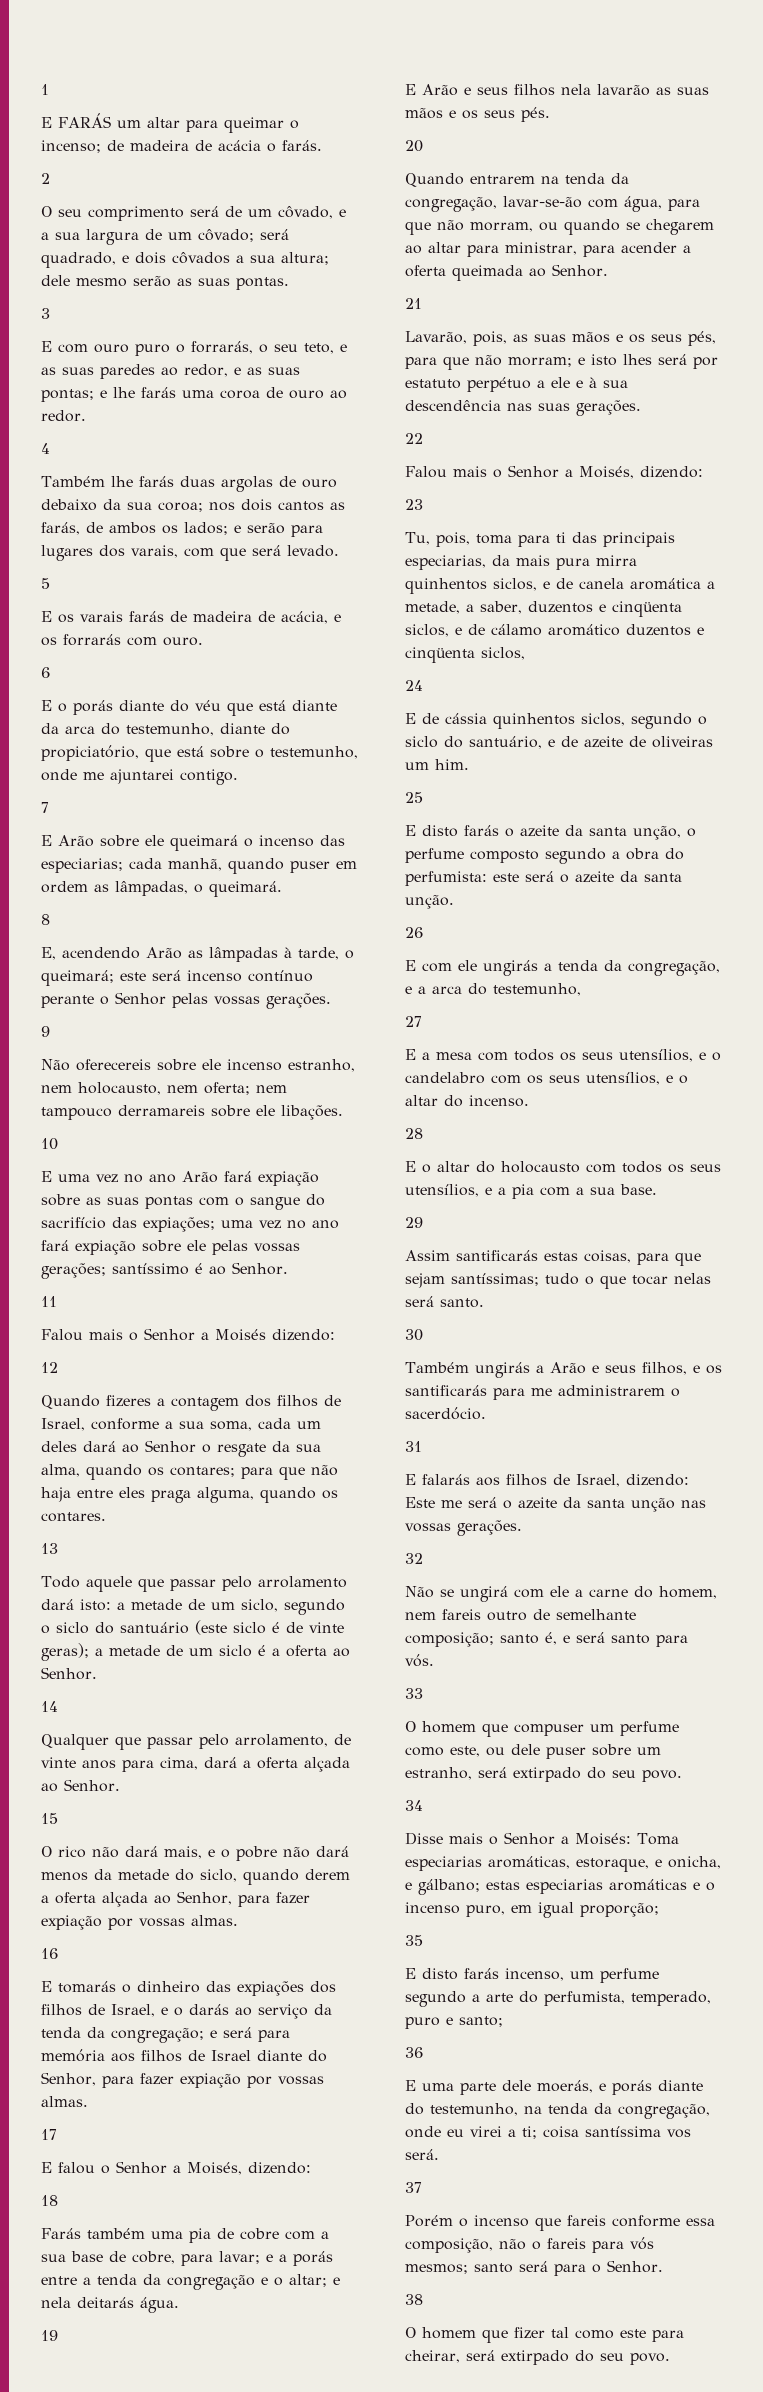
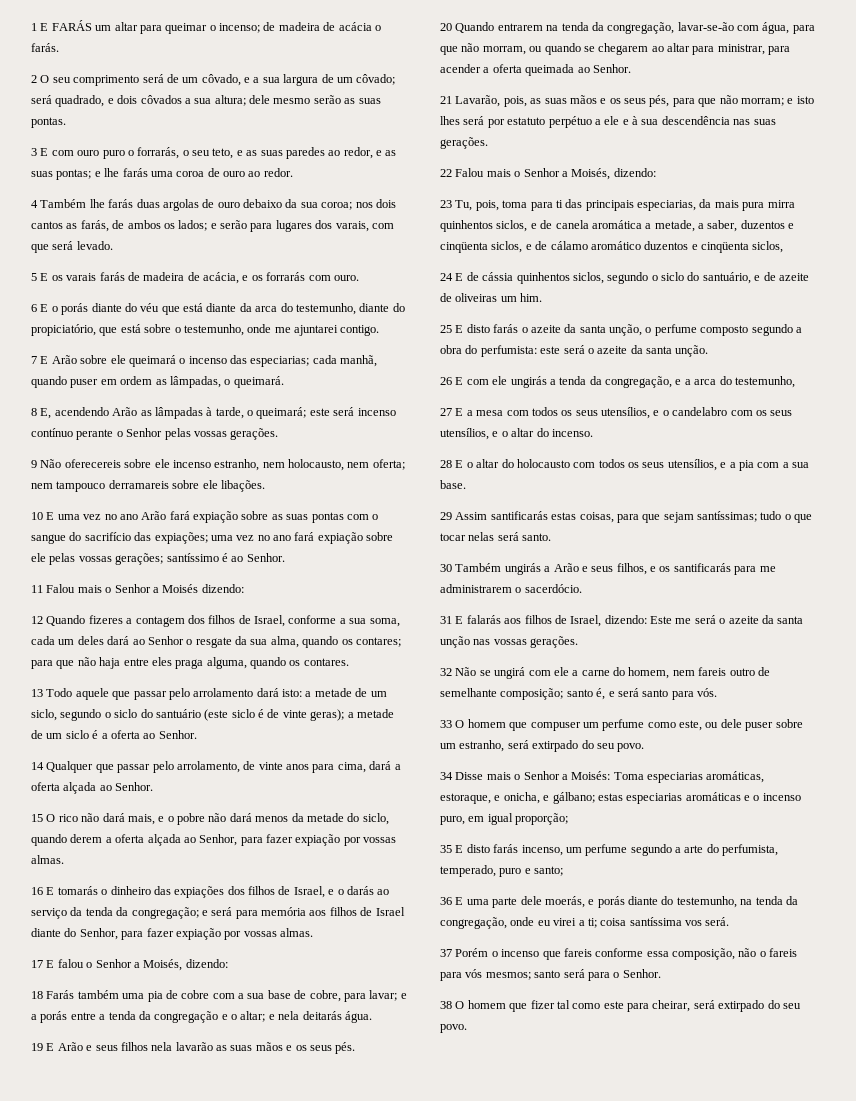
- 1
- E FARÁS um altar para queimar o incenso; de madeira de acácia o farás.
+ 1 E FARÁS um altar para queimar o incenso; de madeira de acácia o farás.
- 2
- O seu comprimento será de um côvado, e a sua largura de um côvado; será quadrado, e dois côvados a sua altura; dele mesmo serão as suas pontas.
+ 2 O seu comprimento será de um côvado, e a sua largura de um côvado; será quadrado, e dois côvados a sua altura; dele mesmo serão as suas pontas.
- 3
- E com ouro puro o forrarás, o seu teto, e as suas paredes ao redor, e as suas pontas; e lhe farás uma coroa de ouro ao redor.
+ 3 E com ouro puro o forrarás, o seu teto, e as suas paredes ao redor, e as suas pontas; e lhe farás uma coroa de ouro ao redor.
- 4
- Também lhe farás duas argolas de ouro debaixo da sua coroa; nos dois cantos as farás, de ambos os lados; e serão para lugares dos varais, com que será levado.
+ 4 Também lhe farás duas argolas de ouro debaixo da sua coroa; nos dois cantos as farás, de ambos os lados; e serão para lugares dos varais, com que será levado.
- 5
- E os varais farás de madeira de acácia, e os forrarás com ouro.
+ 5 E os varais farás de madeira de acácia, e os forrarás com ouro.
- 6
- E o porás diante do véu que está diante da arca do testemunho, diante do propiciatório, que está sobre o testemunho, onde me ajuntarei contigo.
+ 6 E o porás diante do véu que está diante da arca do testemunho, diante do propiciatório, que está sobre o testemunho, onde me ajuntarei contigo.
- 7
- E Arão sobre ele queimará o incenso das especiarias; cada manhã, quando puser em ordem as lâmpadas, o queimará.
+ 7 E Arão sobre ele queimará o incenso das especiarias; cada manhã, quando puser em ordem as lâmpadas, o queimará.
- 8
- E, acendendo Arão as lâmpadas à tarde, o queimará; este será incenso contínuo perante o Senhor pelas vossas gerações.
+ 8 E, acendendo Arão as lâmpadas à tarde, o queimará; este será incenso contínuo perante o Senhor pelas vossas gerações.
- 9
- Não oferecereis sobre ele incenso estranho, nem holocausto, nem oferta; nem tampouco derramareis sobre ele libações.
+ 9 Não oferecereis sobre ele incenso estranho, nem holocausto, nem oferta; nem tampouco derramareis sobre ele libações.
- 10
- E uma vez no ano Arão fará expiação sobre as suas pontas com o sangue do sacrifício das expiações; uma vez no ano fará expiação sobre ele pelas vossas gerações; santíssimo é ao Senhor.
+ 10 E uma vez no ano Arão fará expiação sobre as suas pontas com o sangue do sacrifício das expiações; uma vez no ano fará expiação sobre ele pelas vossas gerações; santíssimo é ao Senhor.
- 11
- Falou mais o Senhor a Moisés dizendo:
+ 11 Falou mais o Senhor a Moisés dizendo:
- 12
- Quando fizeres a contagem dos filhos de Israel, conforme a sua soma, cada um deles dará ao Senhor o resgate da sua alma, quando os contares; para que não haja entre eles praga alguma, quando os contares.
+ 12 Quando fizeres a contagem dos filhos de Israel, conforme a sua soma, cada um deles dará ao Senhor o resgate da sua alma, quando os contares; para que não haja entre eles praga alguma, quando os contares.
- 13
- Todo aquele que passar pelo arrolamento dará isto: a metade de um siclo, segundo o siclo do santuário (este siclo é de vinte geras); a metade de um siclo é a oferta ao Senhor.
+ 13 Todo aquele que passar pelo arrolamento dará isto: a metade de um siclo, segundo o siclo do santuário (este siclo é de vinte geras); a metade de um siclo é a oferta ao Senhor.
- 14
- Qualquer que passar pelo arrolamento, de vinte anos para cima, dará a oferta alçada ao Senhor.
+ 14 Qualquer que passar pelo arrolamento, de vinte anos para cima, dará a oferta alçada ao Senhor.
- 15
- O rico não dará mais, e o pobre não dará menos da metade do siclo, quando derem a oferta alçada ao Senhor, para fazer expiação por vossas almas.
+ 15 O rico não dará mais, e o pobre não dará menos da metade do siclo, quando derem a oferta alçada ao Senhor, para fazer expiação por vossas almas.
- 16
- E tomarás o dinheiro das expiações dos filhos de Israel, e o darás ao serviço da tenda da congregação; e será para memória aos filhos de Israel diante do Senhor, para fazer expiação por vossas almas.
+ 16 E tomarás o dinheiro das expiações dos filhos de Israel, e o darás ao serviço da tenda da congregação; e será para memória aos filhos de Israel diante do Senhor, para fazer expiação por vossas almas.
- 17
- E falou o Senhor a Moisés, dizendo:
+ 17 E falou o Senhor a Moisés, dizendo:
- 18
- Farás também uma pia de cobre com a sua base de cobre, para lavar; e a porás entre a tenda da congregação e o altar; e nela deitarás água.
+ 18 Farás também uma pia de cobre com a sua base de cobre, para lavar; e a porás entre a tenda da congregação e o altar; e nela deitarás água.
- 19
- E Arão e seus filhos nela lavarão as suas mãos e os seus pés.
+ 19 E Arão e seus filhos nela lavarão as suas mãos e os seus pés.
- 20
- Quando entrarem na tenda da congregação, lavar-se-ão com água, para que não morram, ou quando se chegarem ao altar para ministrar, para acender a oferta queimada ao Senhor.
+ 20 Quando entrarem na tenda da congregação, lavar-se-ão com água, para que não morram, ou quando se chegarem ao altar para ministrar, para acender a oferta queimada ao Senhor.
- 21
- Lavarão, pois, as suas mãos e os seus pés, para que não morram; e isto lhes será por estatuto perpétuo a ele e à sua descendência nas suas gerações.
+ 21 Lavarão, pois, as suas mãos e os seus pés, para que não morram; e isto lhes será por estatuto perpétuo a ele e à sua descendência nas suas gerações.
- 22
- Falou mais o Senhor a Moisés, dizendo:
+ 22 Falou mais o Senhor a Moisés, dizendo:
- 23
- Tu, pois, toma para ti das principais especiarias, da mais pura mirra quinhentos siclos, e de canela aromática a metade, a saber, duzentos e cinqüenta siclos, e de cálamo aromático duzentos e cinqüenta siclos,
+ 23 Tu, pois, toma para ti das principais especiarias, da mais pura mirra quinhentos siclos, e de canela aromática a metade, a saber, duzentos e cinqüenta siclos, e de cálamo aromático duzentos e cinqüenta siclos,
- 24
- E de cássia quinhentos siclos, segundo o siclo do santuário, e de azeite de oliveiras um him.
+ 24 E de cássia quinhentos siclos, segundo o siclo do santuário, e de azeite de oliveiras um him.
- 25
- E disto farás o azeite da santa unção, o perfume composto segundo a obra do perfumista: este será o azeite da santa unção.
+ 25 E disto farás o azeite da santa unção, o perfume composto segundo a obra do perfumista: este será o azeite da santa unção.
- 26
- E com ele ungirás a tenda da congregação, e a arca do testemunho,
+ 26 E com ele ungirás a tenda da congregação, e a arca do testemunho,
- 27
- E a mesa com todos os seus utensílios, e o candelabro com os seus utensílios, e o altar do incenso.
+ 27 E a mesa com todos os seus utensílios, e o candelabro com os seus utensílios, e o altar do incenso.
- 28
- E o altar do holocausto com todos os seus utensílios, e a pia com a sua base.
+ 28 E o altar do holocausto com todos os seus utensílios, e a pia com a sua base.
- 29
- Assim santificarás estas coisas, para que sejam santíssimas; tudo o que tocar nelas será santo.
+ 29 Assim santificarás estas coisas, para que sejam santíssimas; tudo o que tocar nelas será santo.
- 30
- Também ungirás a Arão e seus filhos, e os santificarás para me administrarem o sacerdócio.
+ 30 Também ungirás a Arão e seus filhos, e os santificarás para me administrarem o sacerdócio.
- 31
- E falarás aos filhos de Israel, dizendo: Este me será o azeite da santa unção nas vossas gerações.
+ 31 E falarás aos filhos de Israel, dizendo: Este me será o azeite da santa unção nas vossas gerações.
- 32
- Não se ungirá com ele a carne do homem, nem fareis outro de semelhante composição; santo é, e será santo para vós.
+ 32 Não se ungirá com ele a carne do homem, nem fareis outro de semelhante composição; santo é, e será santo para vós.
- 33
- O homem que compuser um perfume como este, ou dele puser sobre um estranho, será extirpado do seu povo.
+ 33 O homem que compuser um perfume como este, ou dele puser sobre um estranho, será extirpado do seu povo.
- 34
- Disse mais o Senhor a Moisés: Toma especiarias aromáticas, estoraque, e onicha, e gálbano; estas especiarias aromáticas e o incenso puro, em igual proporção;
+ 34 Disse mais o Senhor a Moisés: Toma especiarias aromáticas, estoraque, e onicha, e gálbano; estas especiarias aromáticas e o incenso puro, em igual proporção;
- 35
- E disto farás incenso, um perfume segundo a arte do perfumista, temperado, puro e santo;
+ 35 E disto farás incenso, um perfume segundo a arte do perfumista, temperado, puro e santo;
- 36
- E uma parte dele moerás, e porás diante do testemunho, na tenda da congregação, onde eu virei a ti; coisa santíssima vos será.
+ 36 E uma parte dele moerás, e porás diante do testemunho, na tenda da congregação, onde eu virei a ti; coisa santíssima vos será.
- 37
- Porém o incenso que fareis conforme essa composição, não o fareis para vós mesmos; santo será para o Senhor.
+ 37 Porém o incenso que fareis conforme essa composição, não o fareis para vós mesmos; santo será para o Senhor.
- 38
- O homem que fizer tal como este para cheirar, será extirpado do seu povo.
+ 38 O homem que fizer tal como este para cheirar, será extirpado do seu povo.

